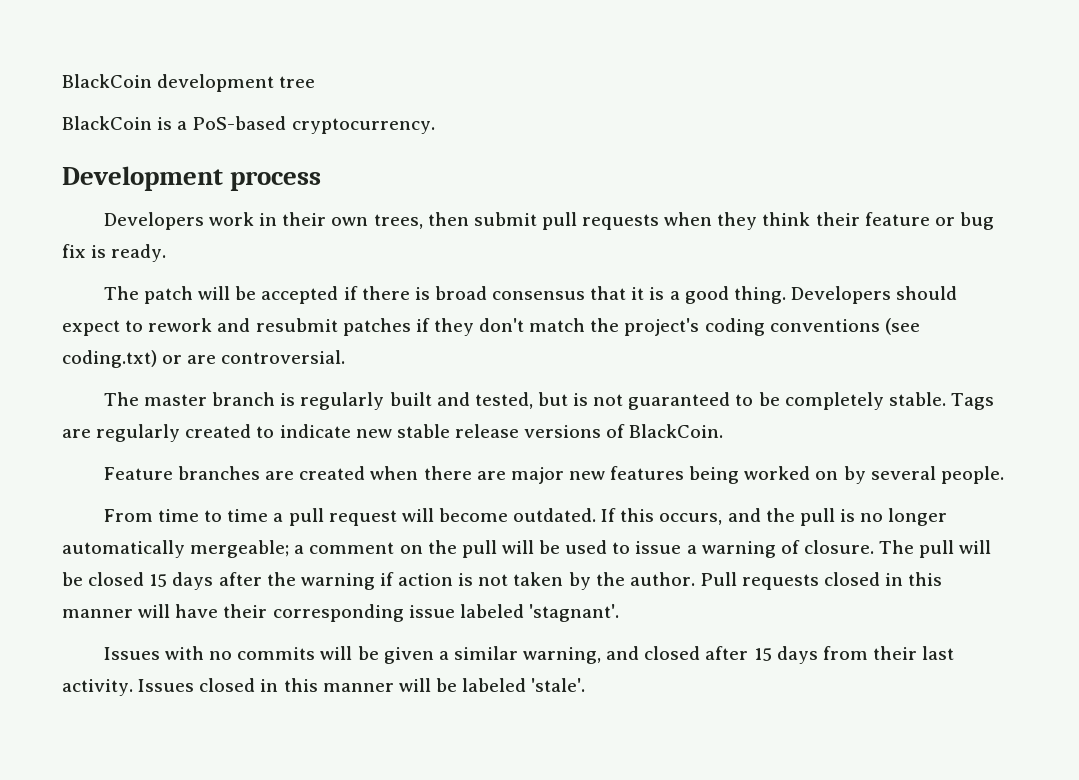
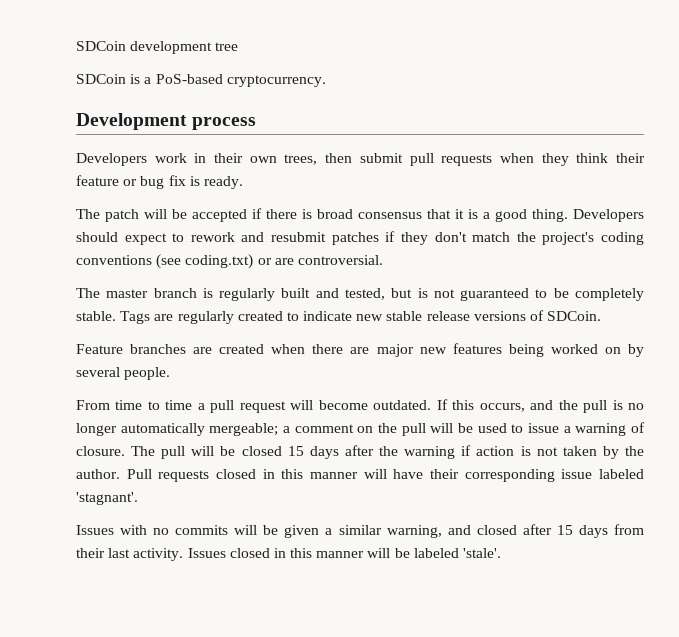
- BlackCoin development tree
+ SDCoin development tree
- BlackCoin is a PoS-based cryptocurrency.
+ SDCoin is a PoS-based cryptocurrency.
- Tags are regularly created to indicate new stable release versions of BlackCoin.
+ Tags are regularly created to indicate new stable release versions of SDCoin.

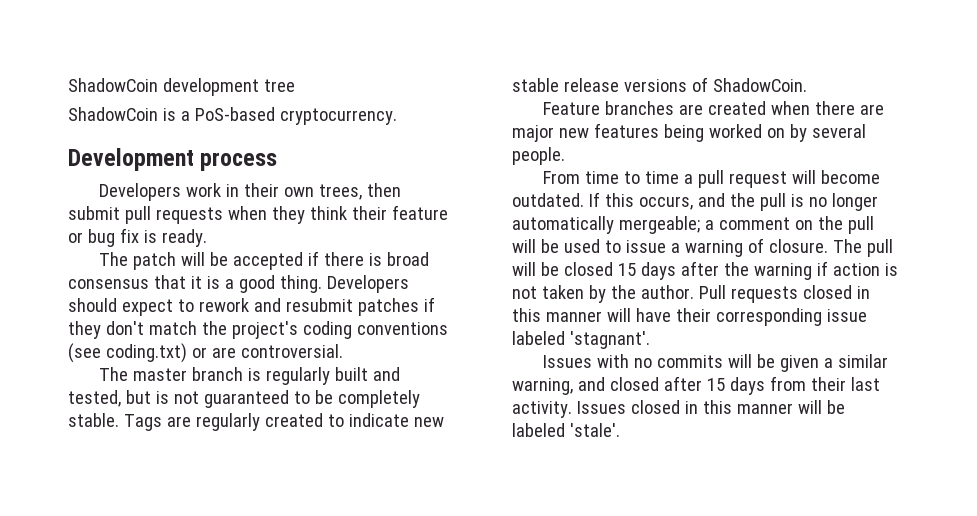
- SDCoin development tree
+ ShadowCoin development tree
- SDCoin is a PoS-based cryptocurrency.
+ ShadowCoin is a PoS-based cryptocurrency.
- Tags are regularly created to indicate new stable release versions of SDCoin.
+ Tags are regularly created to indicate new stable release versions of ShadowCoin.

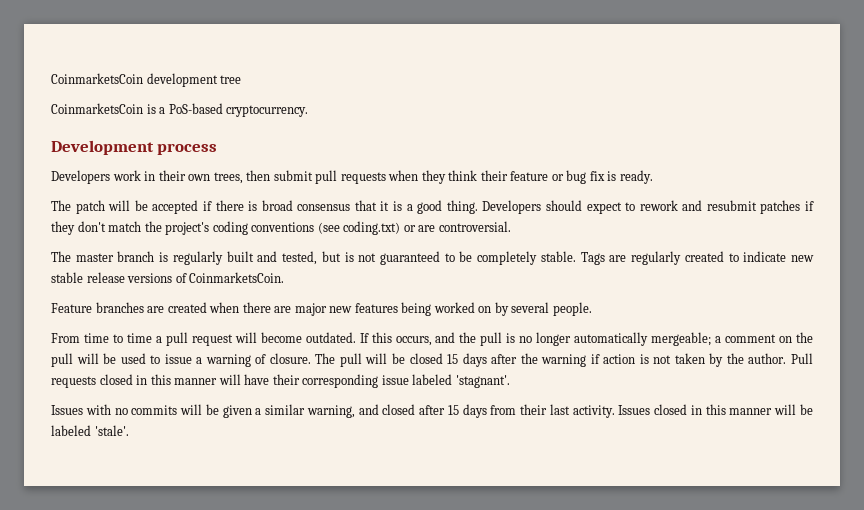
- ShadowCoin development tree
+ CoinmarketsCoin development tree
- ShadowCoin is a PoS-based cryptocurrency.
+ CoinmarketsCoin is a PoS-based cryptocurrency.
- Tags are regularly created to indicate new stable release versions of ShadowCoin.
+ Tags are regularly created to indicate new stable release versions of CoinmarketsCoin.

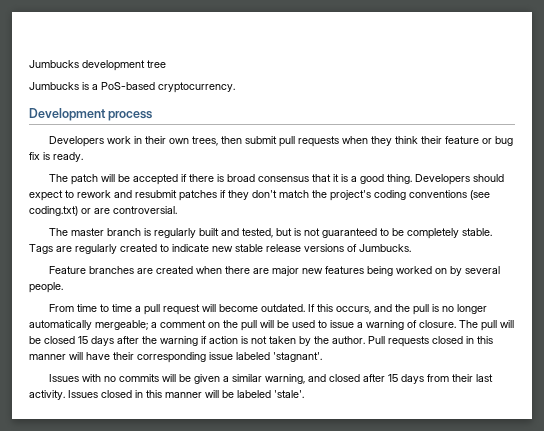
- CoinmarketsCoin development tree
+ Jumbucks development tree
- CoinmarketsCoin is a PoS-based cryptocurrency.
+ Jumbucks is a PoS-based cryptocurrency.
- Tags are regularly created to indicate new stable release versions of CoinmarketsCoin.
+ Tags are regularly created to indicate new stable release versions of Jumbucks.

